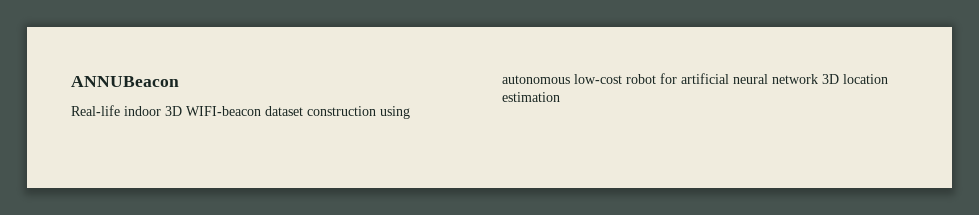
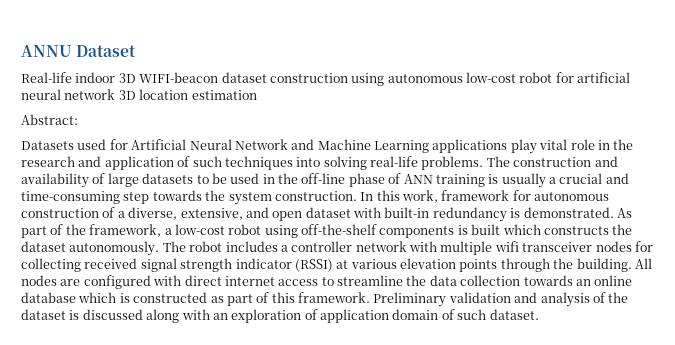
- ANNUBeacon
+ ANNU Dataset
+ Abstract:
+ Datasets used for Artificial Neural Network and Machine Learning applications play vital role in the research and application of such techniques into solving real-life problems. The construction and availability of large datasets to be used in the off-line phase of ANN training is usually a crucial and time-consuming step towards the system construction. In this work, framework for autonomous construction of a diverse, extensive, and open dataset with built-in redundancy is demonstrated. As part of the framework, a low-cost robot using off-the-shelf components is built which constructs the dataset autonomously. The robot includes a controller network with multiple wifi transceiver nodes for collecting received signal strength indicator (RSSI) at various elevation points through the building. All nodes are configured with direct internet access to streamline the data collection towards an online database which is constructed as part of this framework. Preliminary validation and analysis of the dataset is discussed along with an exploration of application domain of such dataset.

